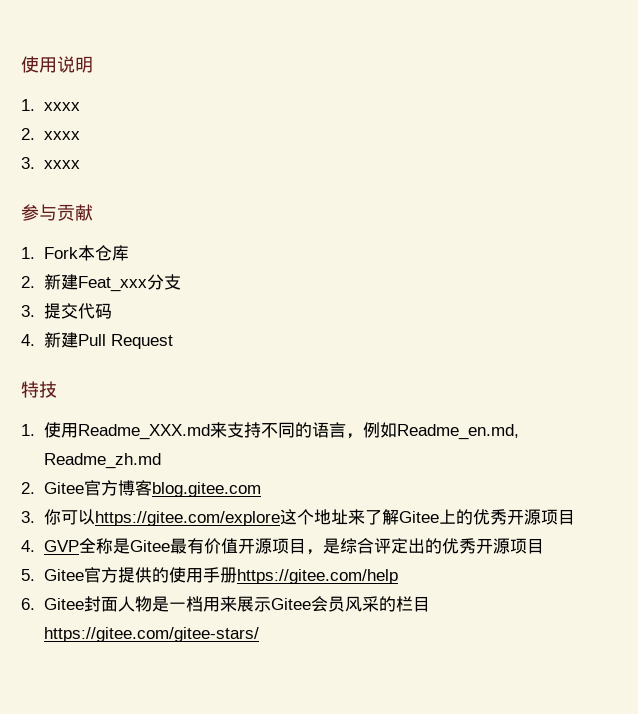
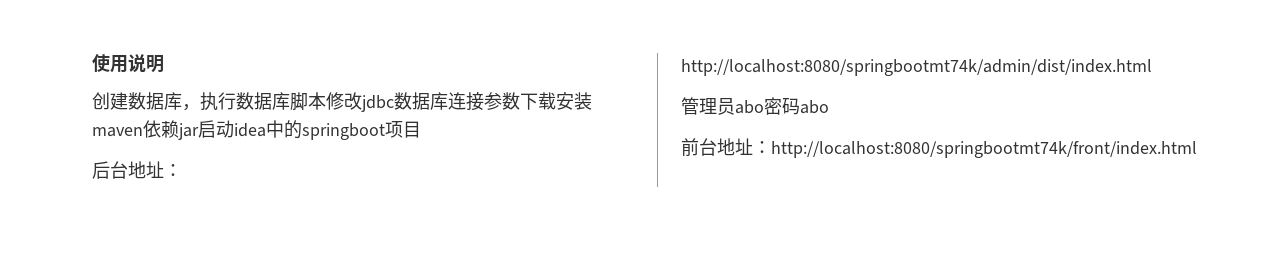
- 1. xxxx
- 2. xxxx
- 3. xxxx
- 参与贡献
- 1. Fork本仓库
- 2.新建Feat_xxx分支
- 3.提交代码
- 4.新建Pull Request
- 特技
- 1.使用Readme_XXX.md来支持不同的语言，例如Readme_en.md, Readme_zh.md
- 2. Gitee官方博客blog.gitee.com
- 3.你可以https://gitee.com/explore这个地址来了解Gitee上的优秀开源项目
- 4. GVP全称是Gitee最有价值开源项目，是综合评定出的优秀开源项目
- 5. Gitee官方提供的使用手册https://gitee.com/help
- 6. Gitee封面人物是一档用来展示Gitee会员风采的栏目https://gitee.com/gitee-stars/
+ 创建数据库，执行数据库脚本修改jdbc数据库连接参数下载安装maven依赖jar启动idea中的springboot项目
+ 后台地址：http://localhost:8080/springbootmt74k/admin/dist/index.html
+ 管理员abo密码abo
+ 前台地址：http://localhost:8080/springbootmt74k/front/index.html

